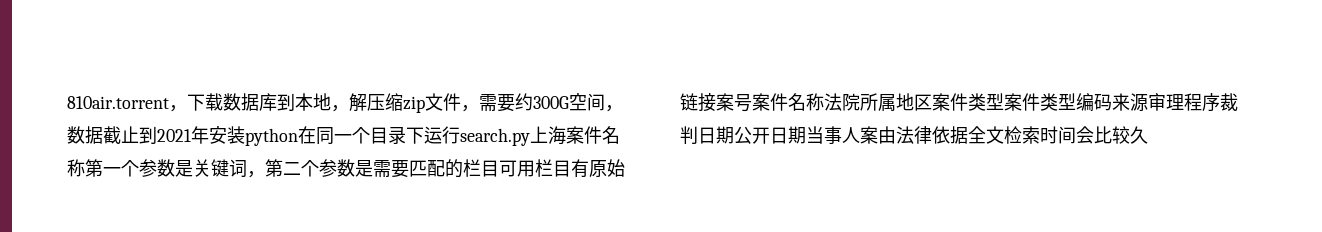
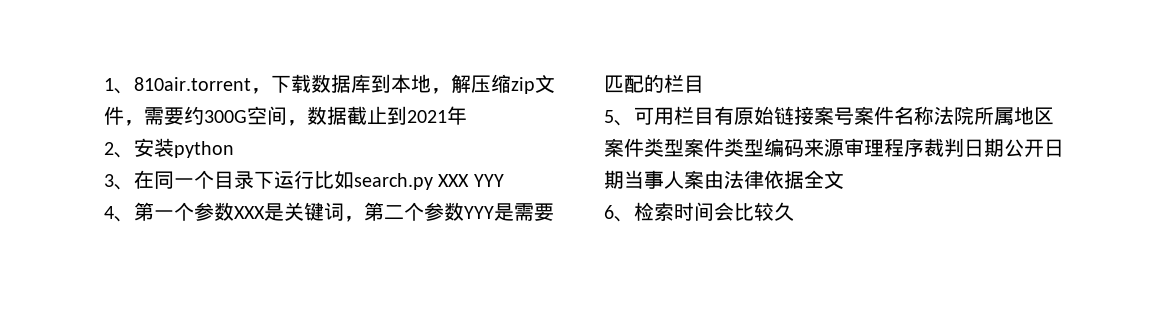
- 810air.torrent，下载数据库到本地，解压缩zip文件，需要约300G空间，数据截止到2021年安装python在同一个目录下运行search.py上海案件名称第一个参数是关键词，第二个参数是需要匹配的栏目可用栏目有原始链接案号案件名称法院所属地区案件类型案件类型编码来源审理程序裁判日期公开日期当事人案由法律依据全文检索时间会比较久
+ 1、810air.torrent，下载数据库到本地，解压缩zip文件，需要约300G空间，数据截止到2021年
+ 2、安装python
+ 3、在同一个目录下运行比如search.py XXX YYY
+ 4、第一个参数XXX是关键词，第二个参数YYY是需要匹配的栏目
+ 5、可用栏目有原始链接案号案件名称法院所属地区案件类型案件类型编码来源审理程序裁判日期公开日期当事人案由法律依据全文
+ 6、检索时间会比较久

